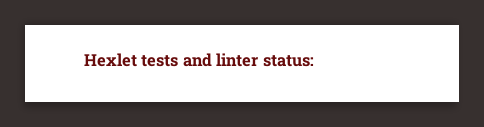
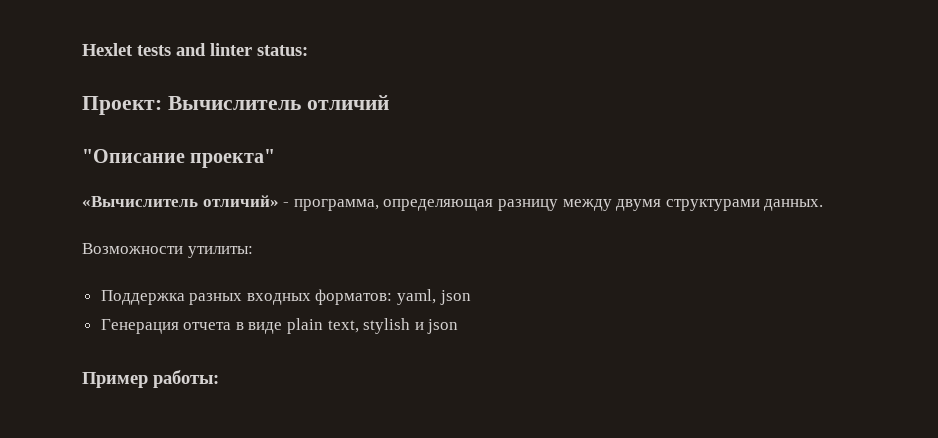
+ Проект: Вычислитель отличий
+ "Описание проекта"
+ «Вычислитель отличий» - программа, определяющая разницу между двумя структурами данных.
+ Возможности утилиты:
+ Поддержка разных входных форматов: yaml, json
+ Генерация отчета в виде plain text, stylish и json
+ Пример работы:

